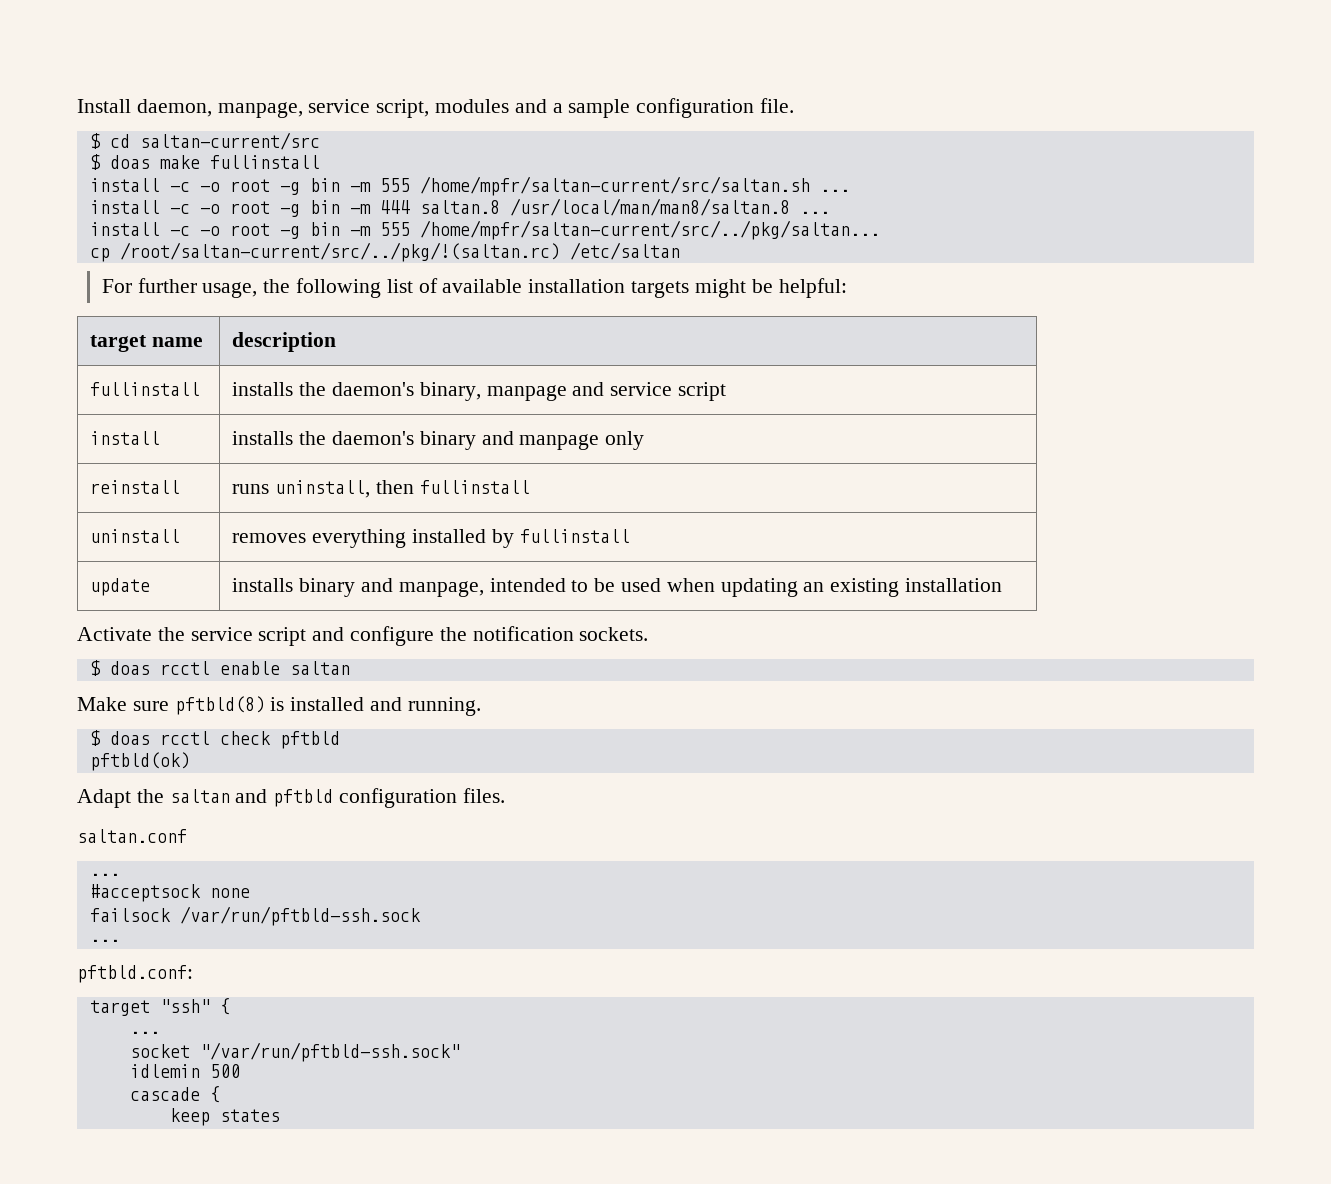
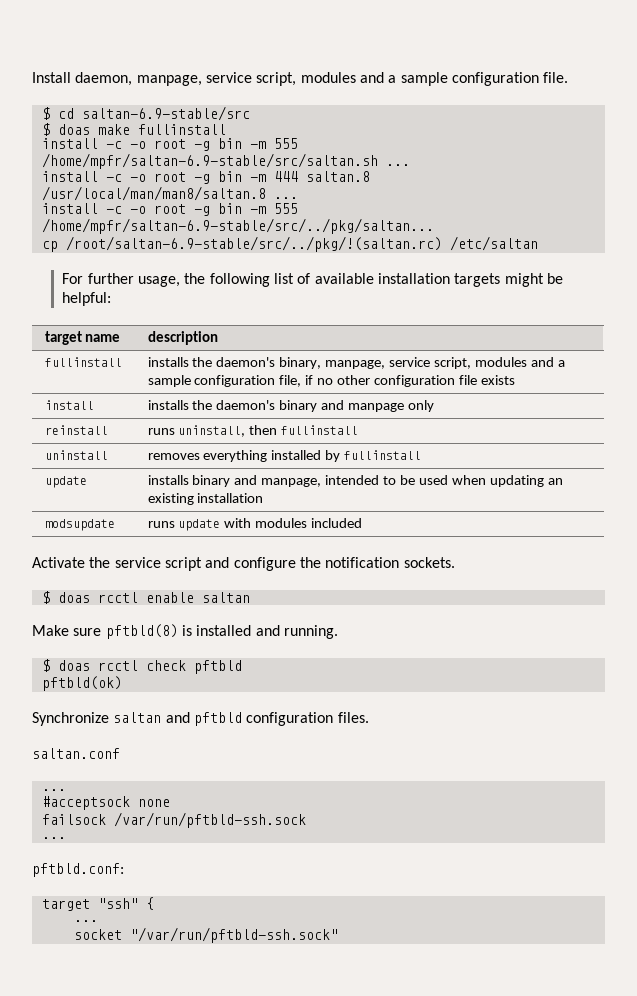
- $ cd saltan-current/src
+ $ cd saltan-6.9-stable/src
- install -c -o root -g bin -m 555 /home/mpfr/saltan-current/src/saltan.sh ...
+ install -c -o root -g bin -m 555 /home/mpfr/saltan-6.9-stable/src/saltan.sh ...
- install -c -o root -g bin -m 555 /home/mpfr/saltan-current/src/../pkg/saltan...
+ install -c -o root -g bin -m 555 /home/mpfr/saltan-6.9-stable/src/../pkg/saltan...
- cp /root/saltan-current/src/../pkg/!(saltan.rc) /etc/saltan
+ cp /root/saltan-6.9-stable/src/../pkg/!(saltan.rc) /etc/saltan
- fullinstall | installs the daemon's binary, manpage and service script
+ fullinstall | installs the daemon's binary, manpage, service script, modules and a sample configuration file, if no other configuration file exists
+ modsupdate | runs update with modules included
- Adapt the saltan and pftbld configuration files.
+ Synchronize saltan and pftbld configuration files.
- idlemin 500
- cascade {
- keep states

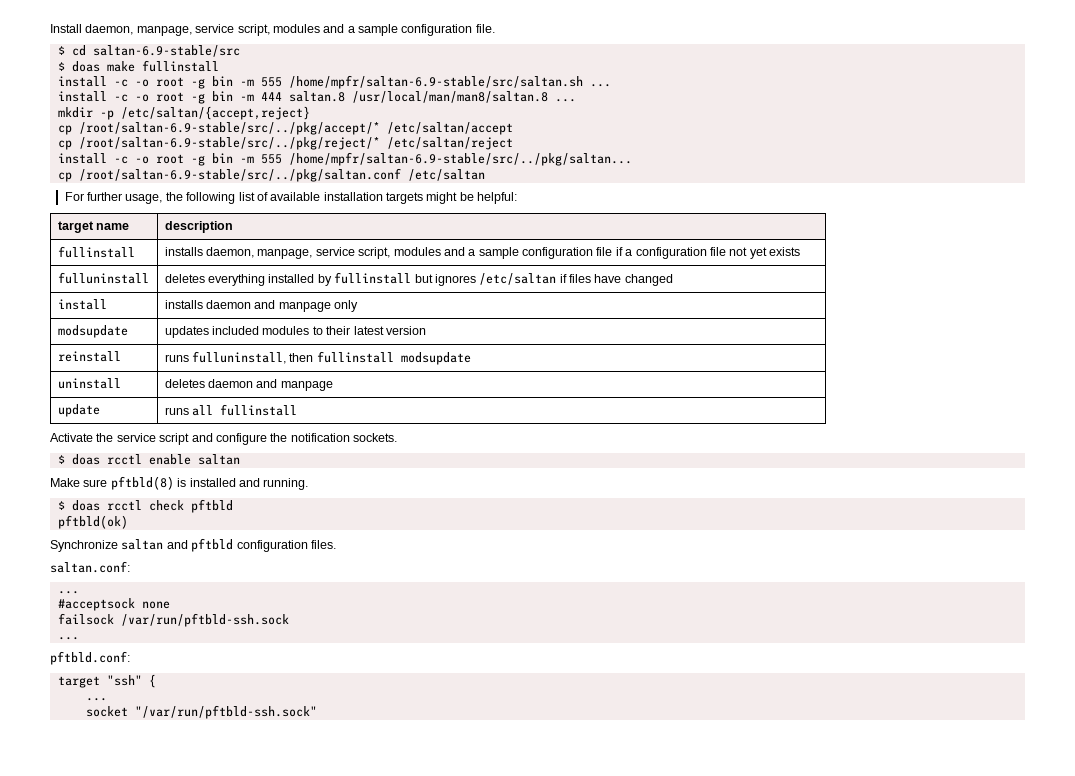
+ mkdir -p /etc/saltan/{accept,reject}
+ cp /root/saltan-6.9-stable/src/../pkg/accept/* /etc/saltan/accept
+ cp /root/saltan-6.9-stable/src/../pkg/reject/* /etc/saltan/reject
- cp /root/saltan-6.9-stable/src/../pkg/!(saltan.rc) /etc/saltan
+ cp /root/saltan-6.9-stable/src/../pkg/saltan.conf /etc/saltan
- fullinstall | installs the daemon's binary, manpage, service script, modules and a sample configuration file, if no other configuration file exists
+ fullinstall | installs daemon, manpage, service script, modules and a sample configuration file if a configuration file not yet exists
+ fulluninstall | deletes everything installed by fullinstall but ignores /etc/saltan if files have changed
- install | installs the daemon's binary and manpage only
+ install | installs daemon and manpage only
+ modsupdate | updates included modules to their latest version
- reinstall | runs uninstall, then fullinstall
+ reinstall | runs fulluninstall, then fullinstall modsupdate
- uninstall | removes everything installed by fullinstall
- update | installs binary and manpage, intended to be used when updating an existing installation
- modsupdate | runs update with modules included
+ uninstall | deletes daemon and manpage
+ update | runs all fullinstall
- saltan.conf
+ saltan.conf:

